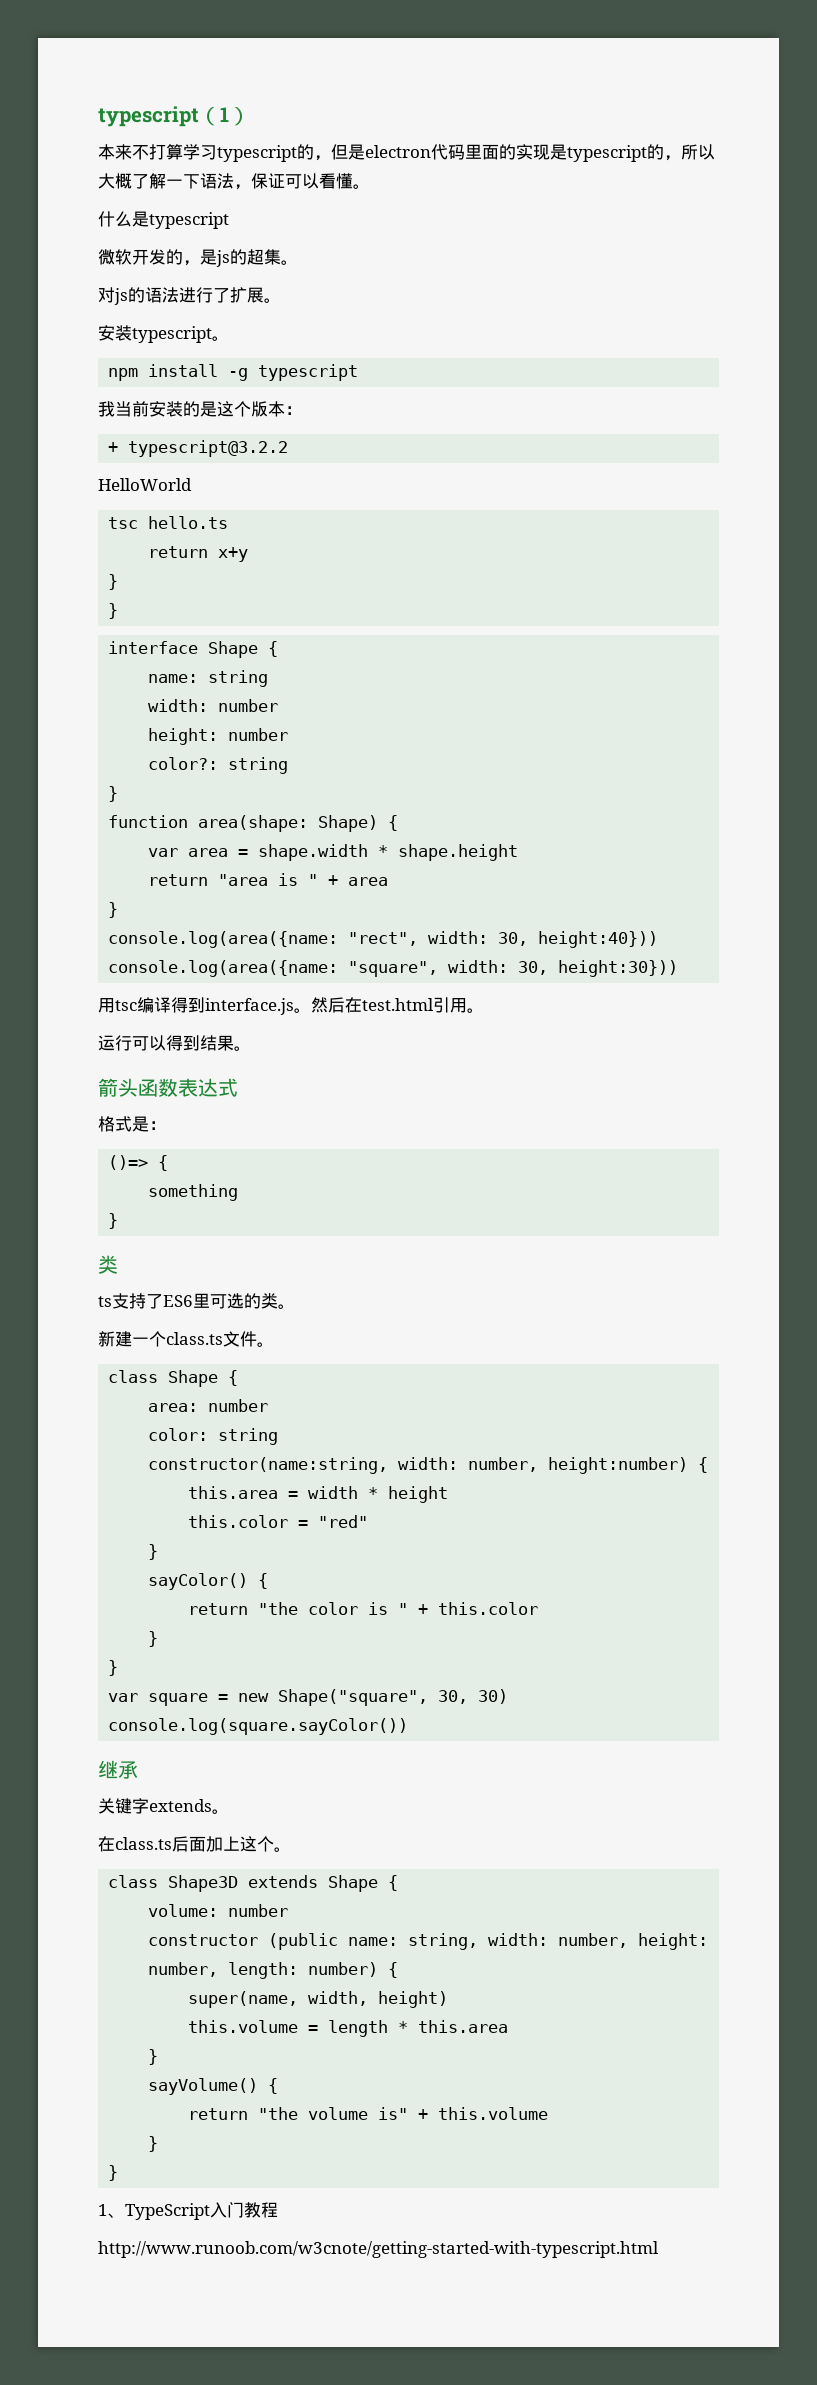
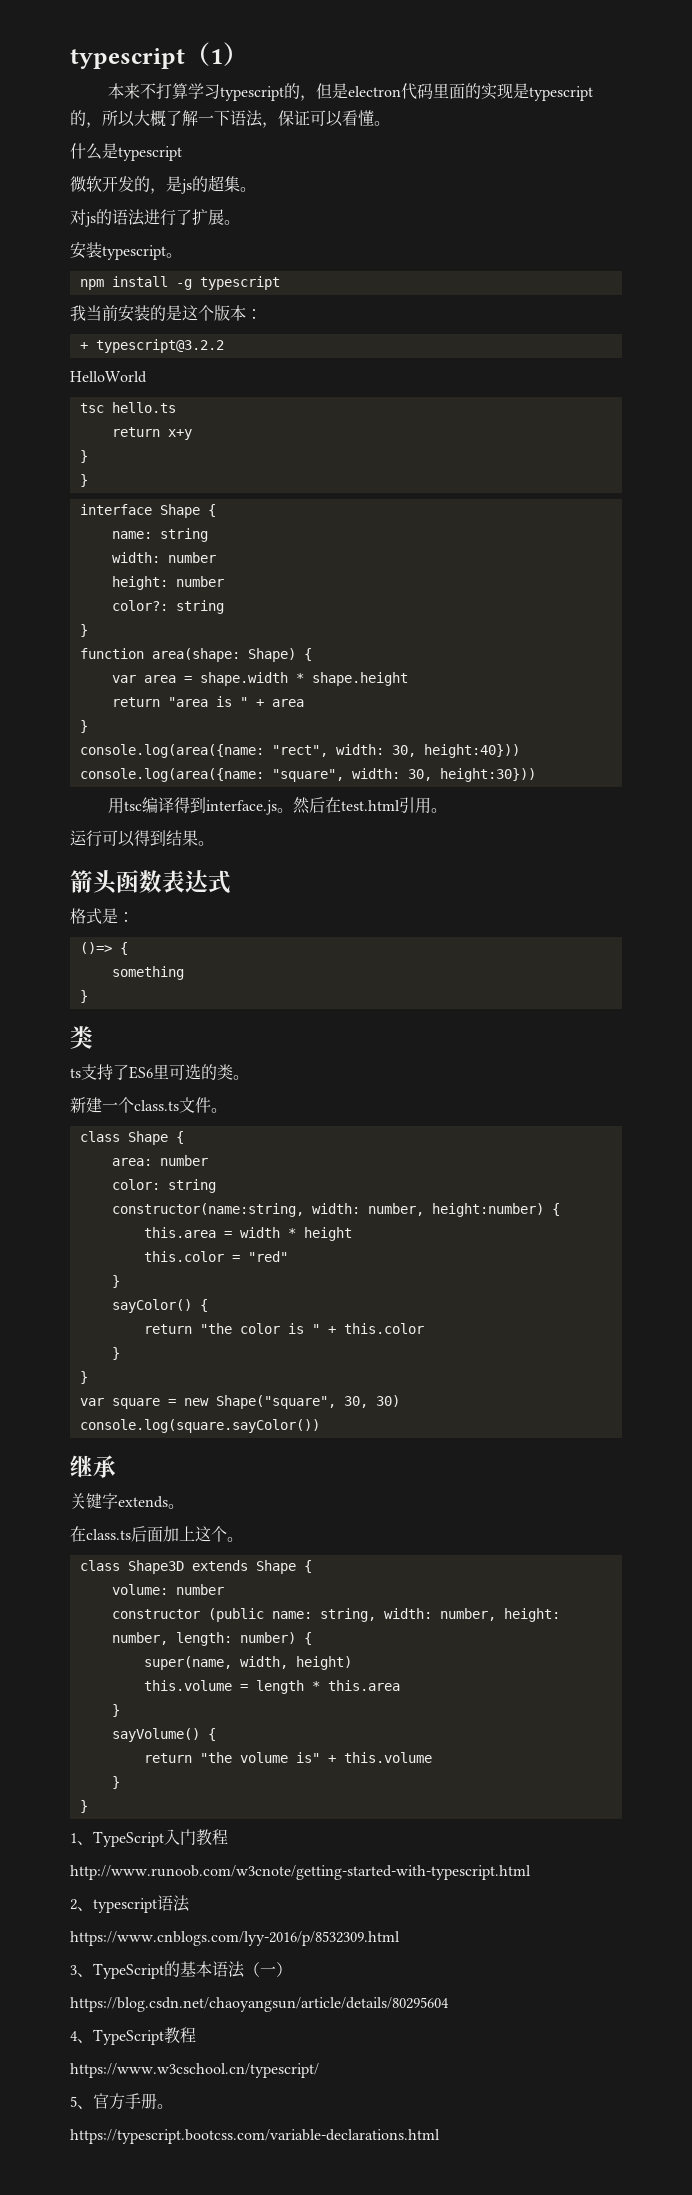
+ 2、typescript语法
+ https://www.cnblogs.com/lyy-2016/p/8532309.html
+ 3、TypeScript的基本语法（一）
+ https://blog.csdn.net/chaoyangsun/article/details/80295604
+ 4、TypeScript教程
+ https://www.w3cschool.cn/typescript/
+ 5、官方手册。
+ https://typescript.bootcss.com/variable-declarations.html

